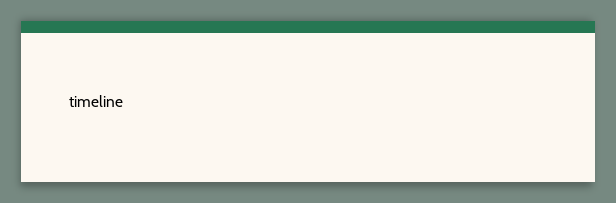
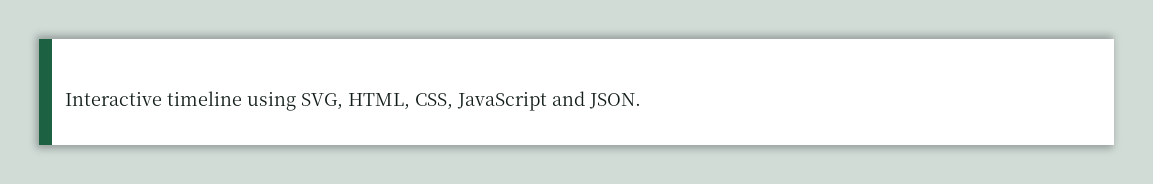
- timeline
+ Interactive timeline using SVG, HTML, CSS, JavaScript and JSON.

